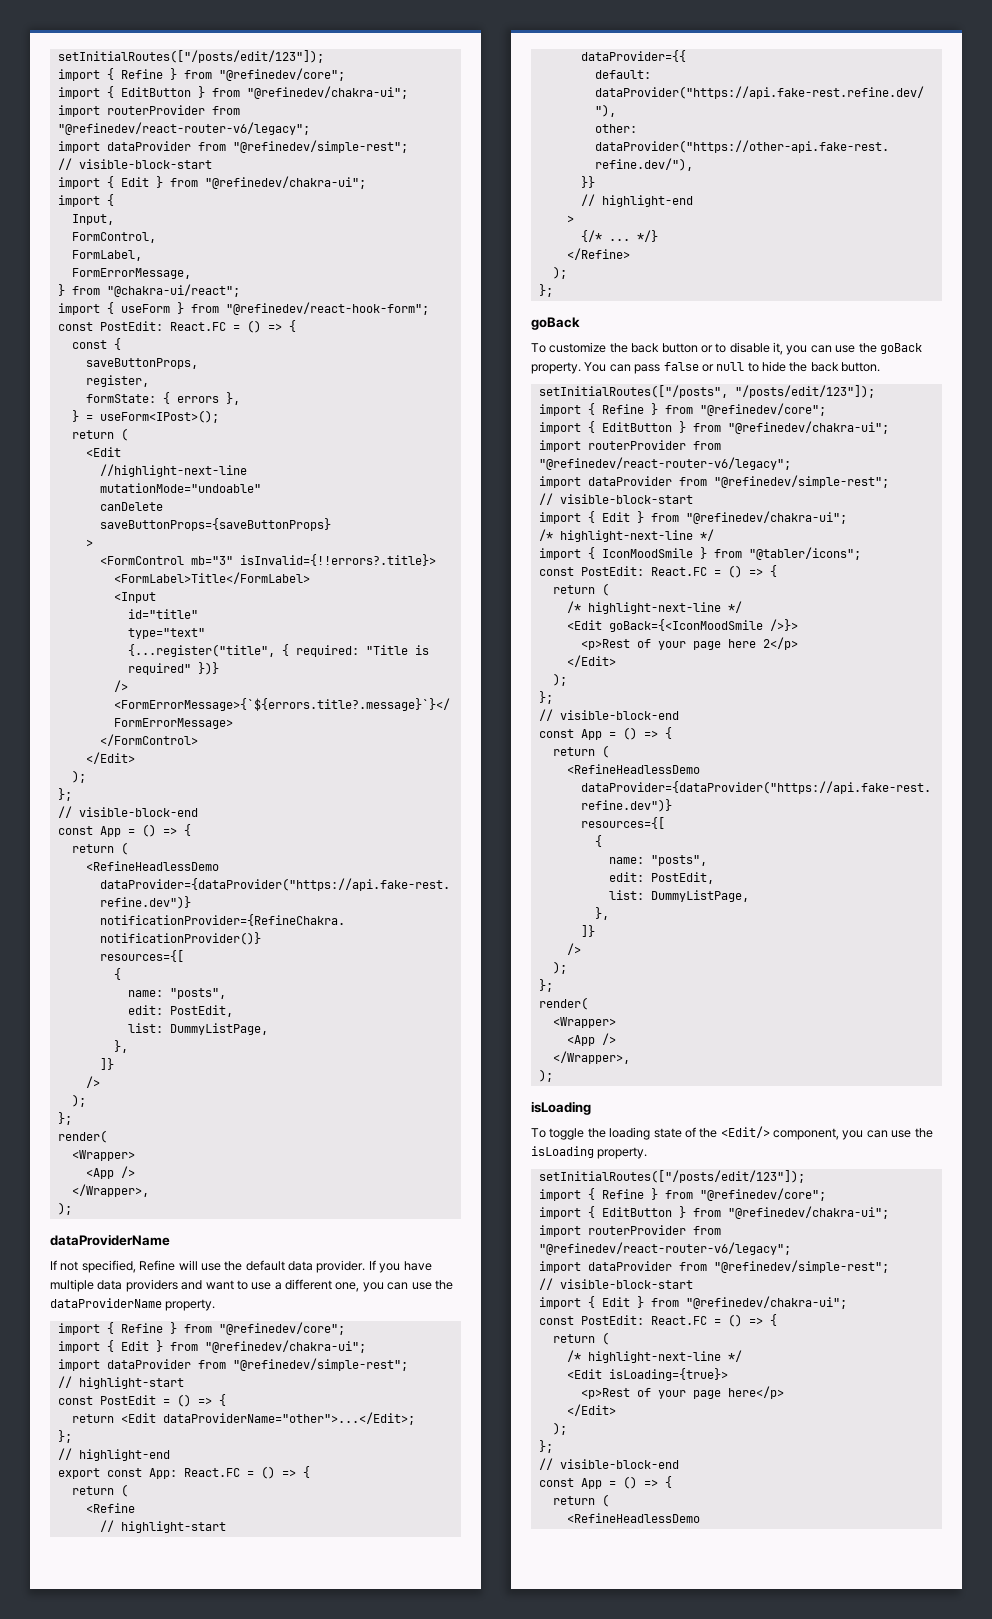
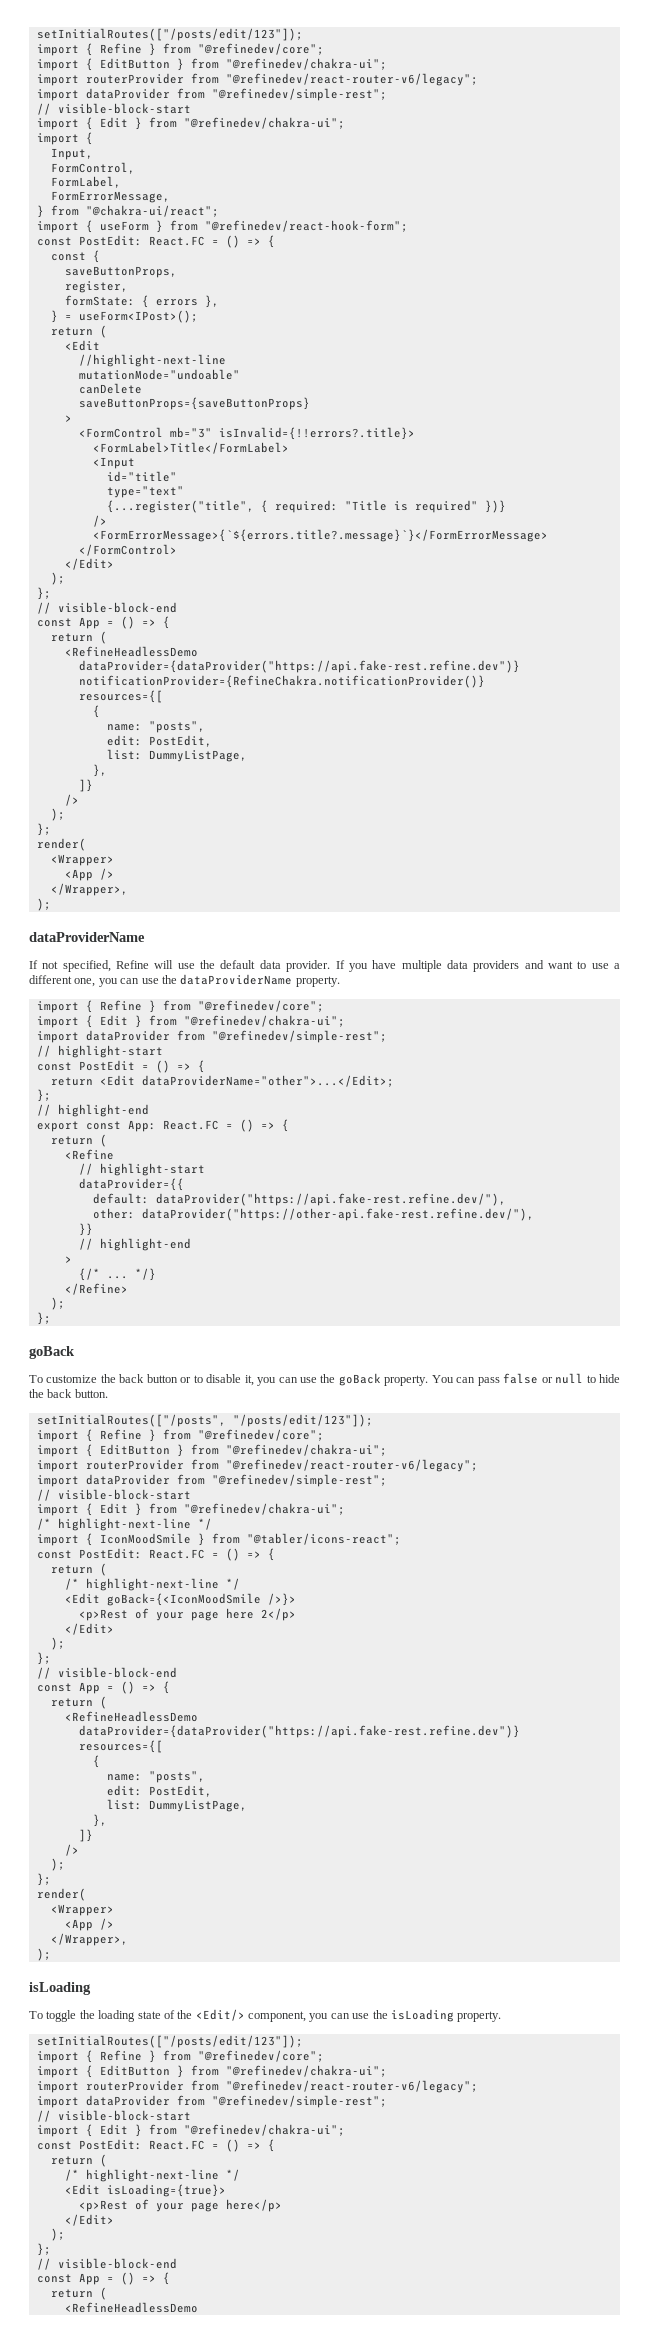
- import { IconMoodSmile } from "@tabler/icons";
+ import { IconMoodSmile } from "@tabler/icons-react";

